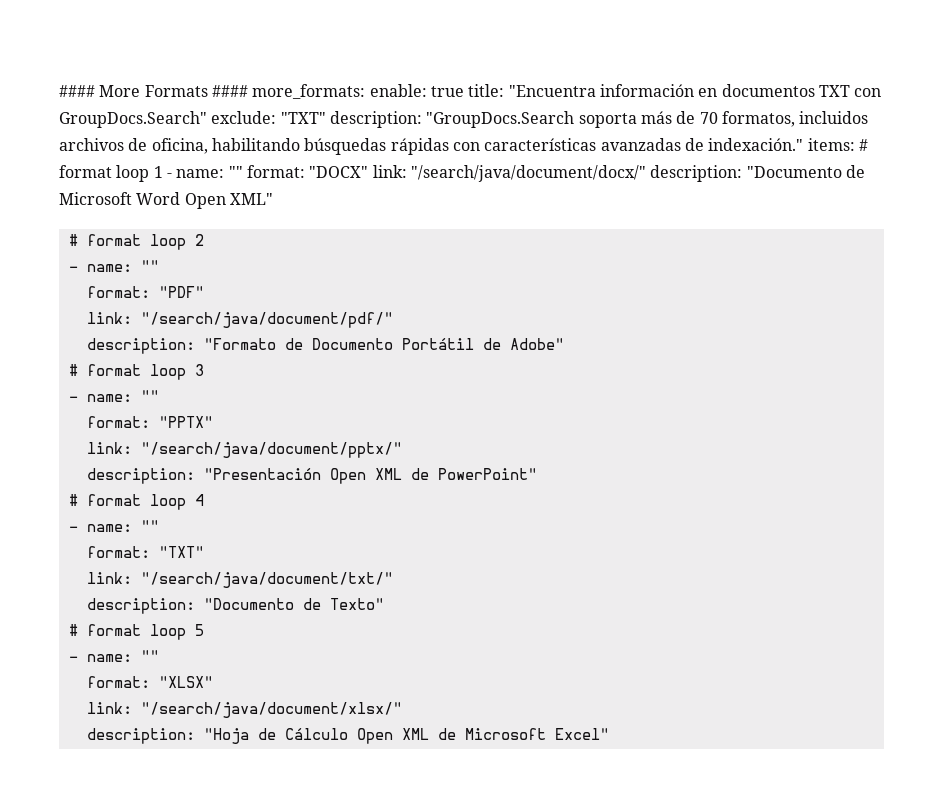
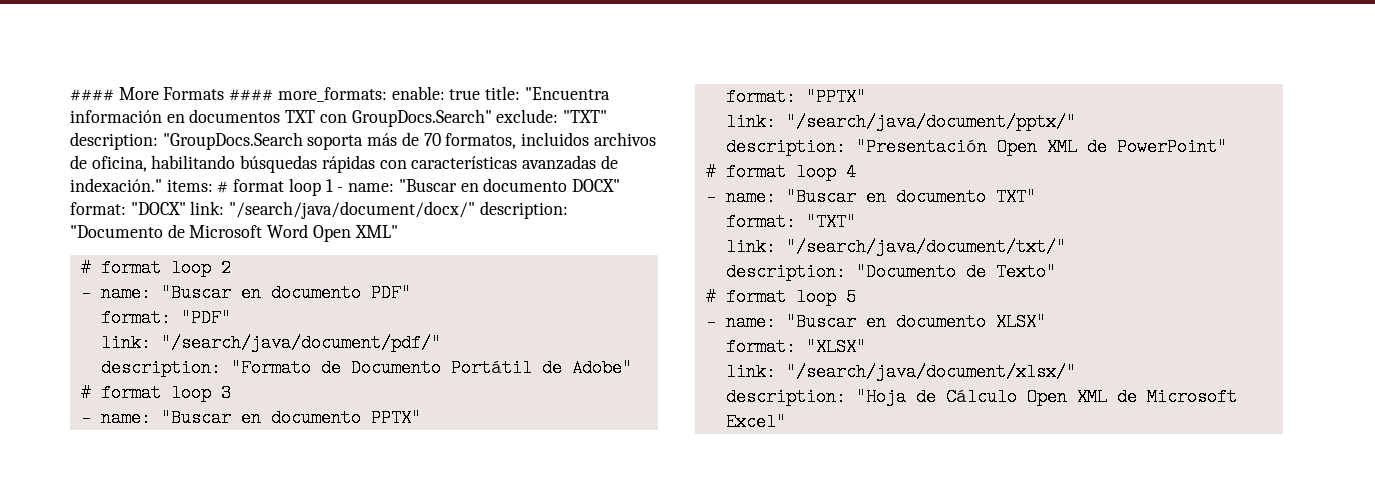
- #### More Formats #### more_formats: enable: true title: "Encuentra información en documentos TXT con GroupDocs.Search" exclude: "TXT" description: "GroupDocs.Search soporta más de 70 formatos, incluidos archivos de oficina, habilitando búsquedas rápidas con características avanzadas de indexación." items: # format loop 1 - name: "" format: "DOCX" link: "/search/java/document/docx/" description: "Documento de Microsoft Word Open XML"
+ #### More Formats #### more_formats: enable: true title: "Encuentra información en documentos TXT con GroupDocs.Search" exclude: "TXT" description: "GroupDocs.Search soporta más de 70 formatos, incluidos archivos de oficina, habilitando búsquedas rápidas con características avanzadas de indexación." items: # format loop 1 - name: "Buscar en documento DOCX" format: "DOCX" link: "/search/java/document/docx/" description: "Documento de Microsoft Word Open XML"
  # format loop 2
- - name: ""
+ - name: "Buscar en documento PDF"
  # format loop 3
- - name: ""
+ - name: "Buscar en documento PPTX"
  # format loop 4
- - name: ""
+ - name: "Buscar en documento TXT"
  # format loop 5
- - name: ""
+ - name: "Buscar en documento XLSX"

